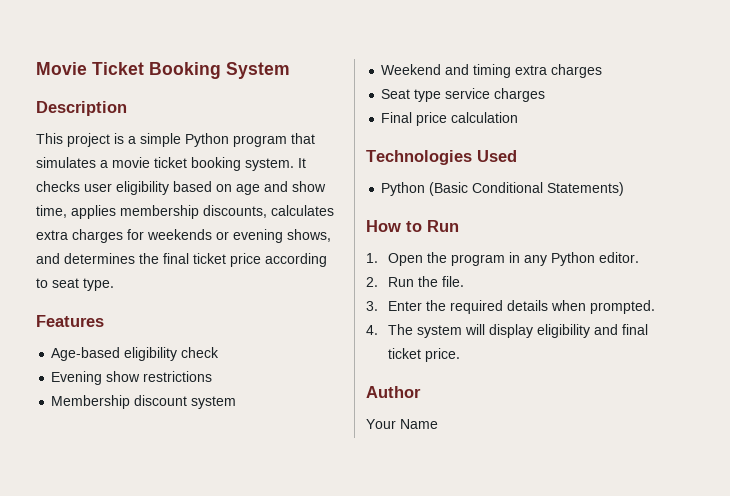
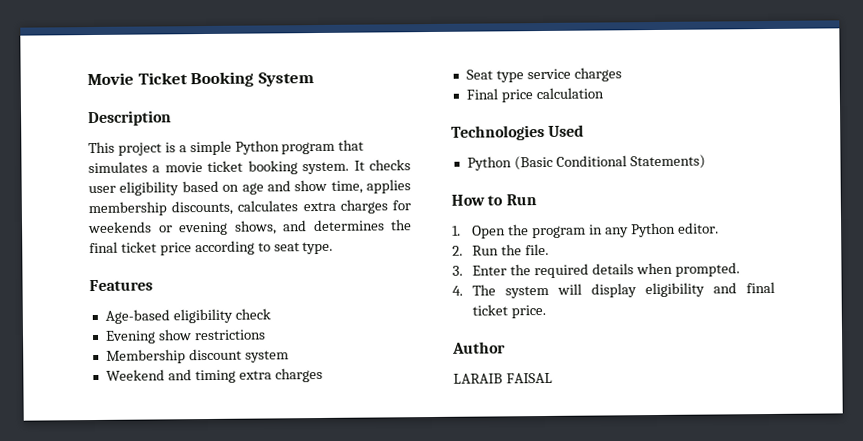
- Your Name
+ LARAIB FAISAL

